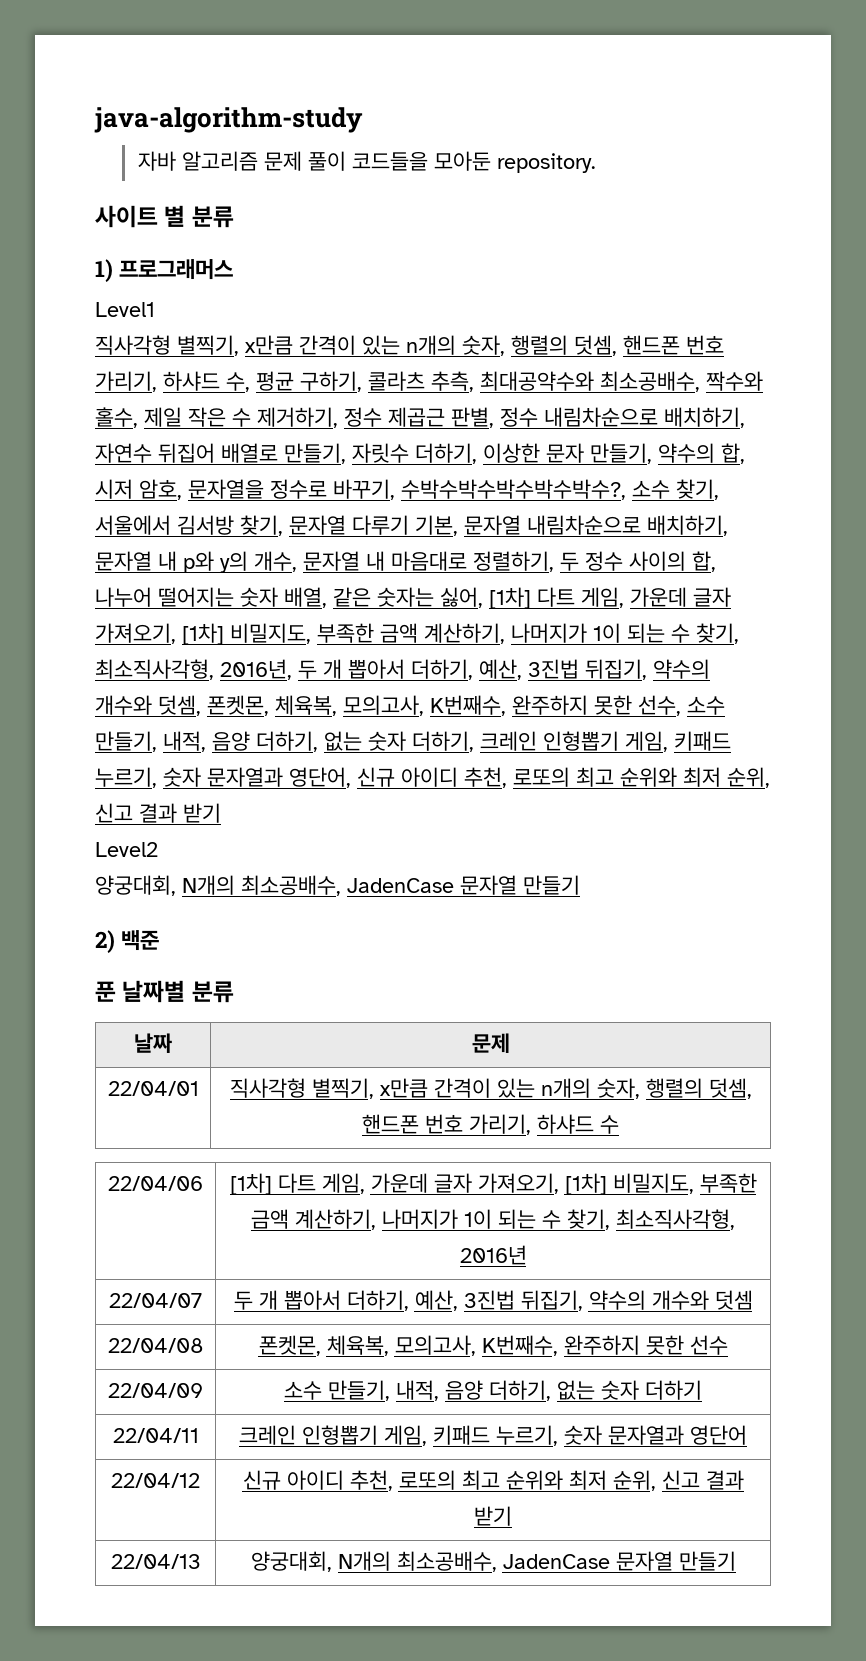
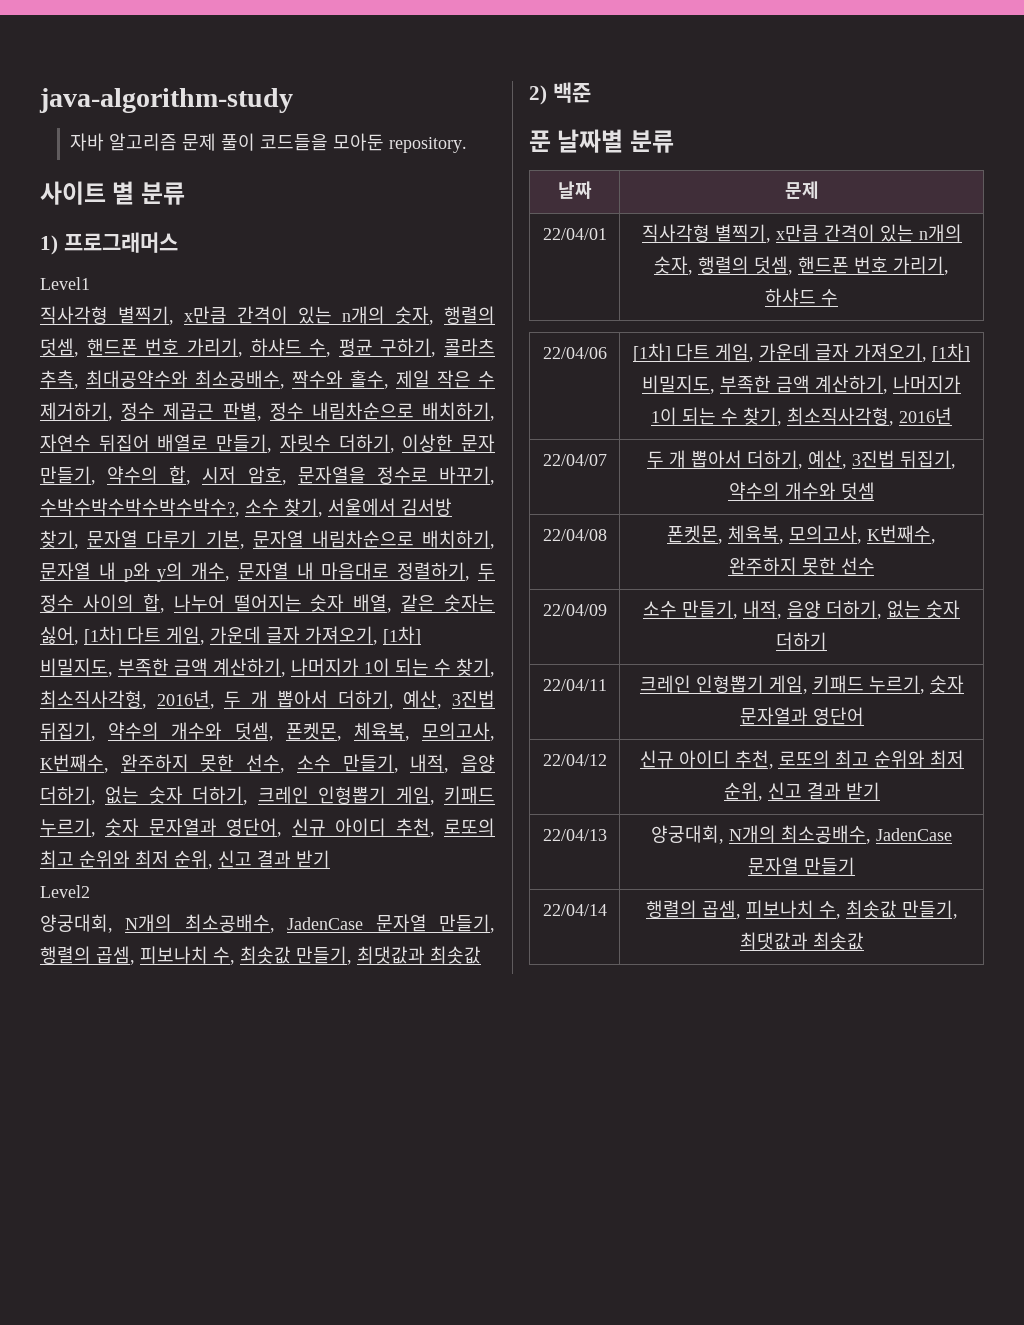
  Level2
- 양궁대회, N개의 최소공배수, JadenCase 문자열 만들기
+ 양궁대회, N개의 최소공배수, JadenCase 문자열 만들기, 행렬의 곱셈, 피보나치 수, 최솟값 만들기, 최댓값과 최솟값
+ 22/04/14 | 행렬의 곱셈, 피보나치 수, 최솟값 만들기, 최댓값과 최솟값

